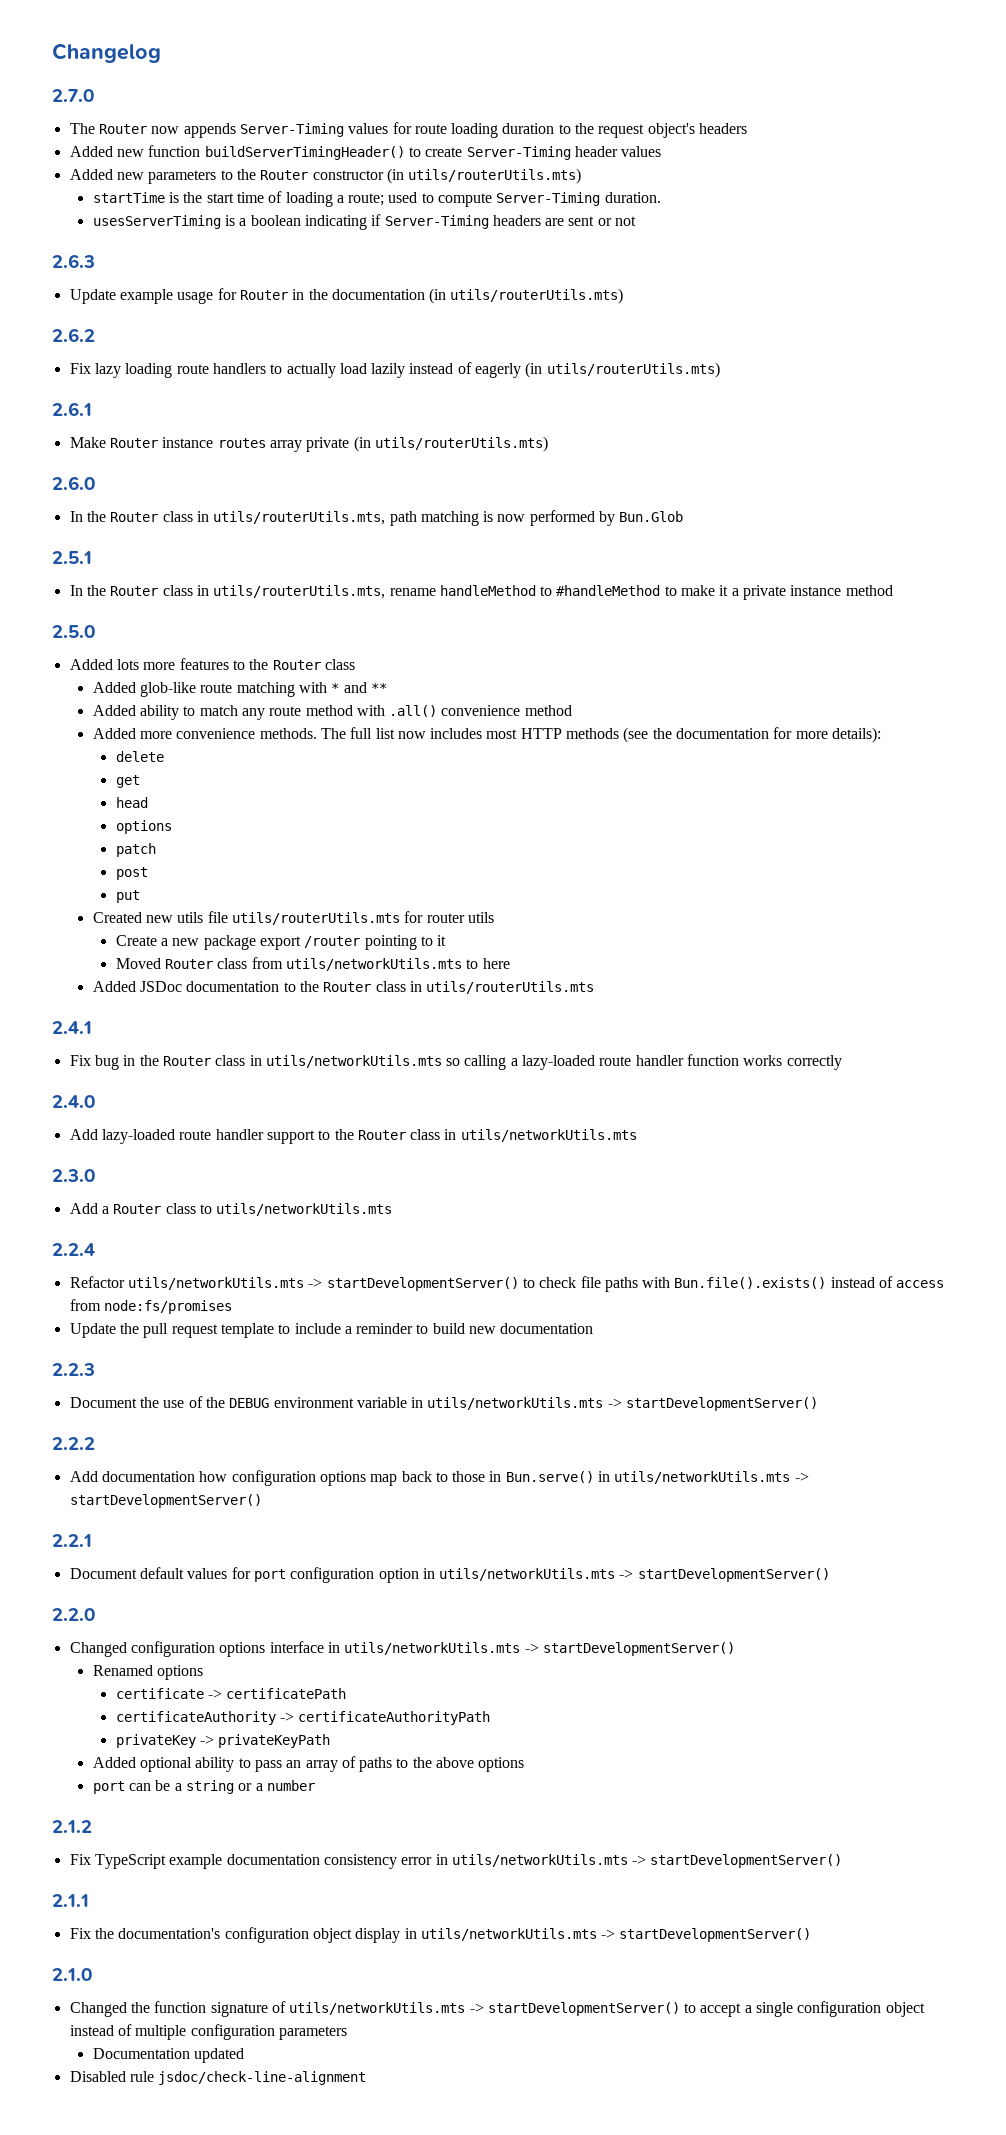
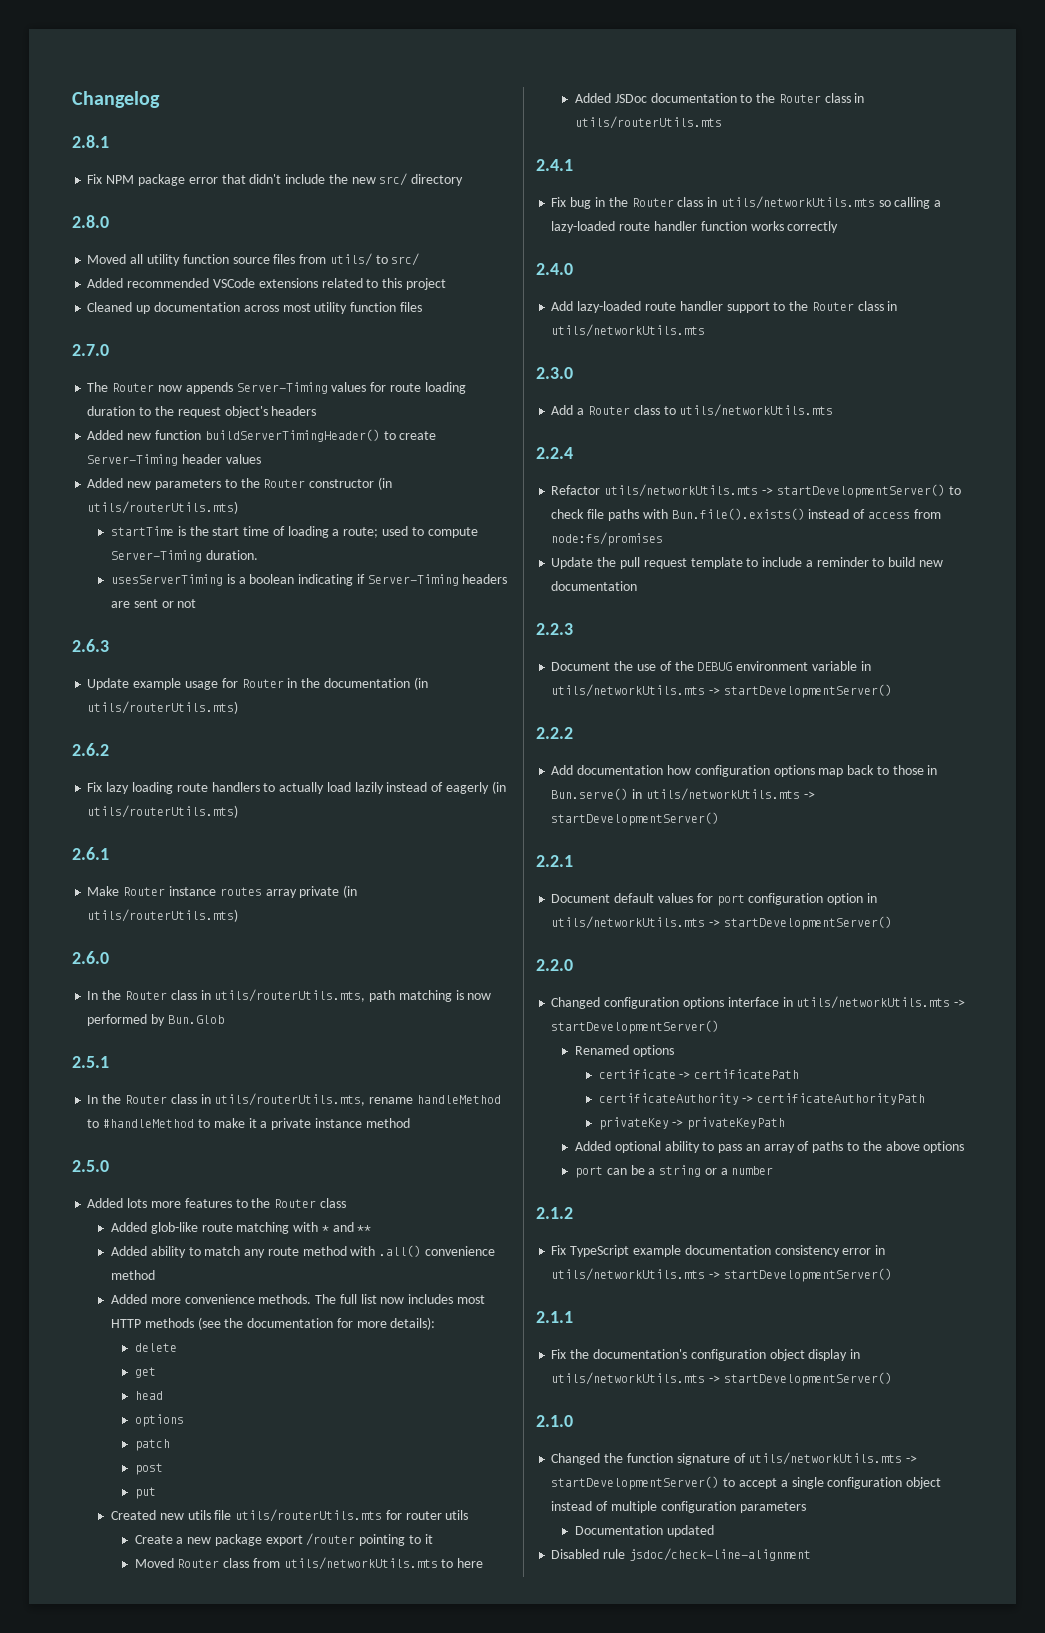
+ 2.8.1
+ Fix NPM package error that didn't include the new src/ directory
+ 2.8.0
+ Moved all utility function source files from utils/ to src/
+ Added recommended VSCode extensions related to this project
+ Cleaned up documentation across most utility function files

